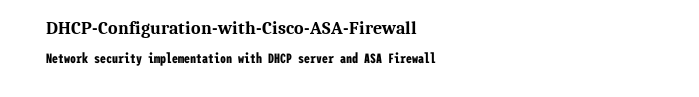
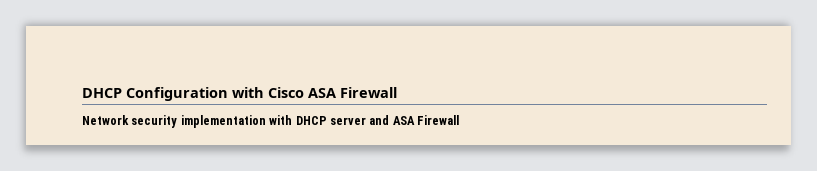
- DHCP-Configuration-with-Cisco-ASA-Firewall
+ DHCP Configuration with Cisco ASA Firewall

